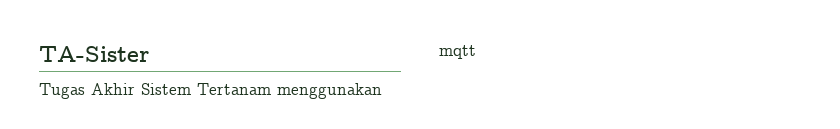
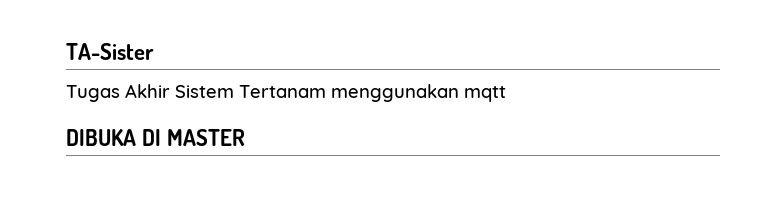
+ DIBUKA DI MASTER

